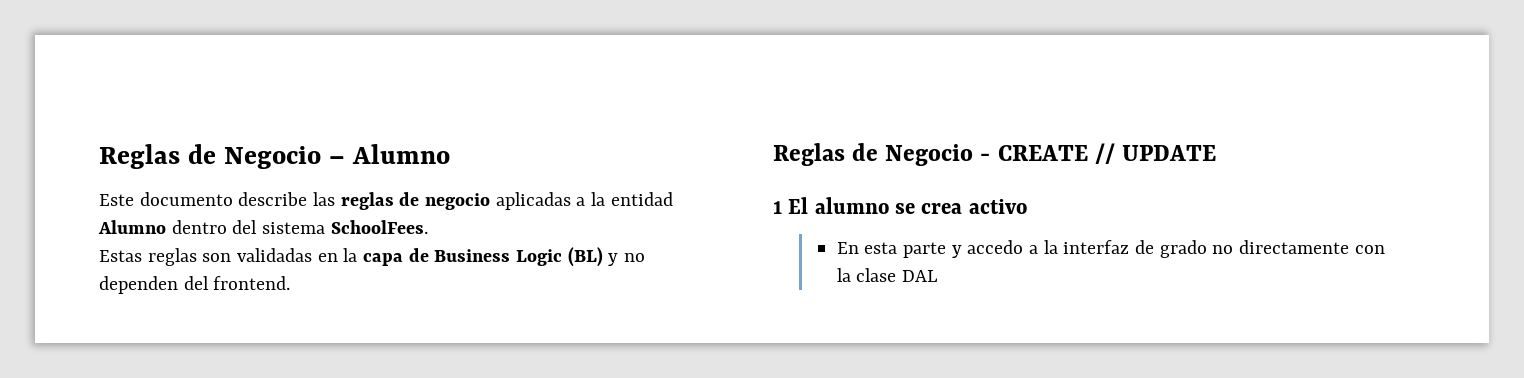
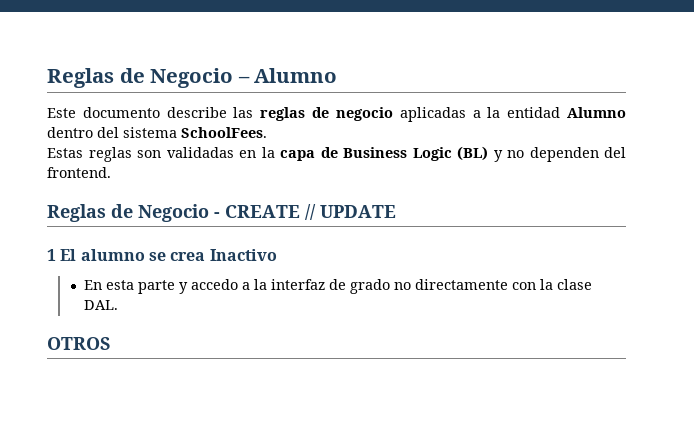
- 1 El alumno se crea activo
+ 1 El alumno se crea Inactivo
- En esta parte y accedo a la interfaz de grado no directamente con la clase DAL
+ En esta parte y accedo a la interfaz de grado no directamente con la clase DAL.
+ OTROS

